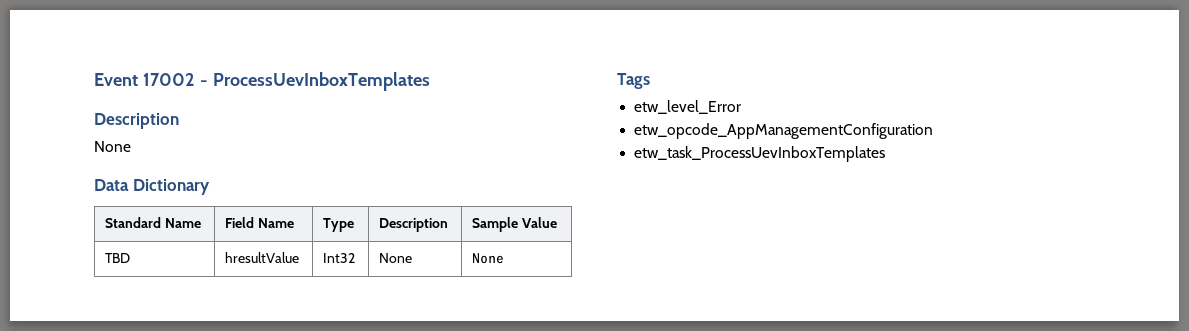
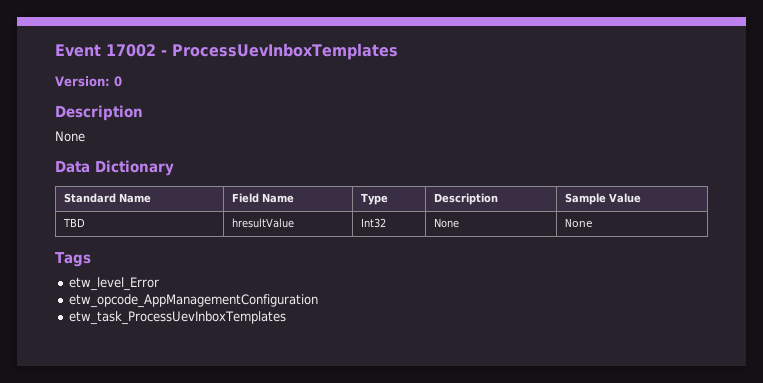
+ Version: 0

